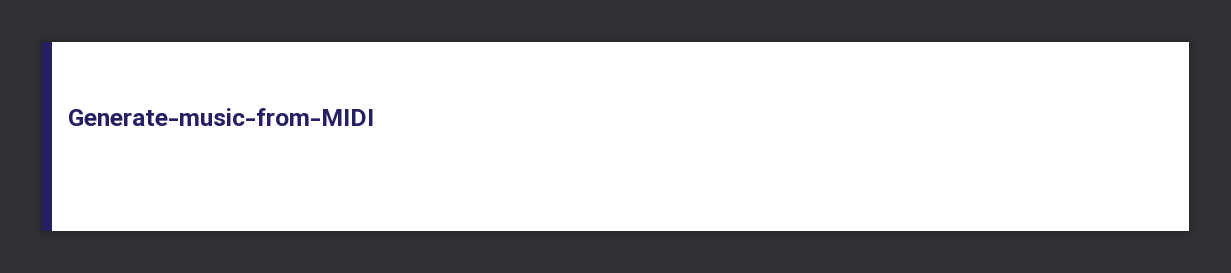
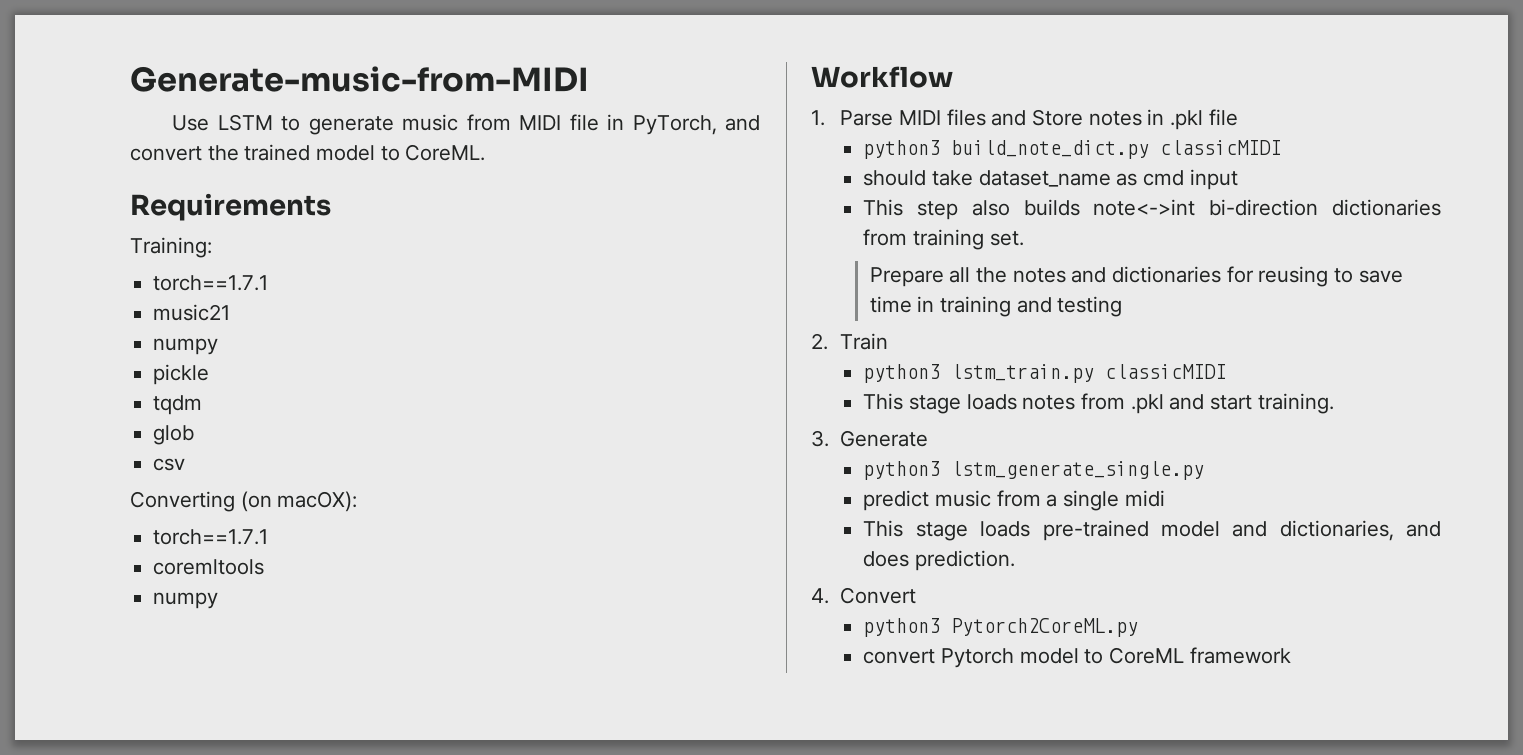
+ Use LSTM to generate music from MIDI file in PyTorch, and convert the trained model to CoreML.
+ Requirements
+ Training:
+ torch==1.7.1
+ music21
+ numpy
+ pickle
+ tqdm
+ glob
+ csv
+ Converting (on macOX):
+ torch==1.7.1
+ coremltools
+ numpy
+ Workflow
+ 1. Parse MIDI files and Store notes in .pkl file
+ python3 build_note_dict.py classicMIDI
+ should take dataset_name as cmd input
+ This step also builds note<->int bi-direction dictionaries from training set.
+ Prepare all the notes and dictionaries for reusing to save time in training and testing
+ 2. Train
+ python3 lstm_train.py classicMIDI
+ This stage loads notes from .pkl and start training.
+ 3. Generate
+ python3 lstm_generate_single.py
+ predict music from a single midi
+ This stage loads pre-trained model and dictionaries, and does prediction.
+ 4. Convert
+ python3 Pytorch2CoreML.py
+ convert Pytorch model to CoreML framework

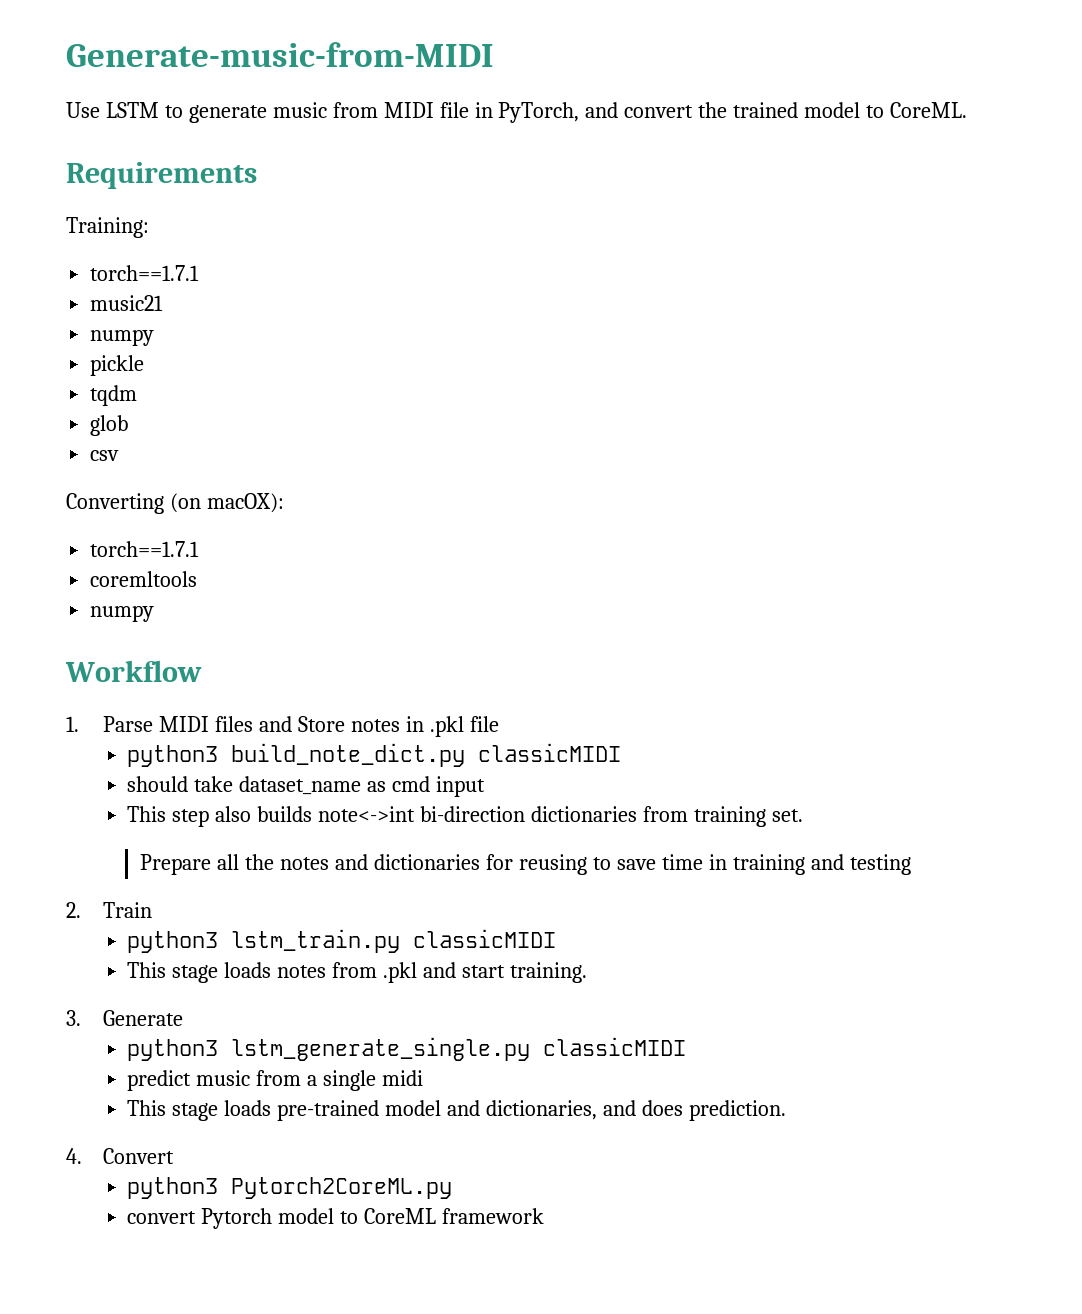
- python3 lstm_generate_single.py
+ python3 lstm_generate_single.py classicMIDI

